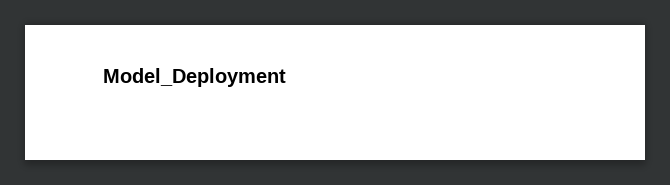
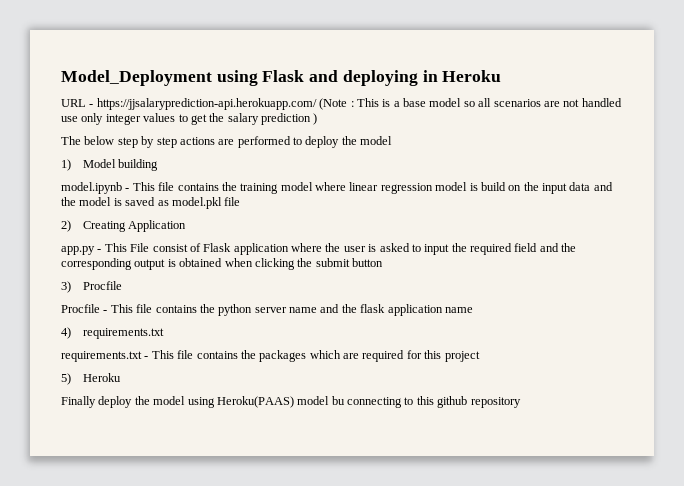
- Model_Deployment
+ Model_Deployment using Flask and deploying in Heroku
+ URL - https://jjsalaryprediction-api.herokuapp.com/ (Note : This is a base model so all scenarios are not handled use only integer values to get the salary prediction )
+ The below step by step actions are performed to deploy the model
+ 1) Model building
+ model.ipynb - This file contains the training model where linear regression model is build on the input data and the model is saved as model.pkl file
+ 2) Creating Application
+ app.py - This File consist of Flask application where the user is asked to input the required field and the corresponding output is obtained when clicking the submit button
+ 3) Procfile
+ Procfile - This file contains the python server name and the flask application name
+ 4) requirements.txt
+ requirements.txt - This file contains the packages which are required for this project
+ 5) Heroku
+ Finally deploy the model using Heroku(PAAS) model bu connecting to this github repository

